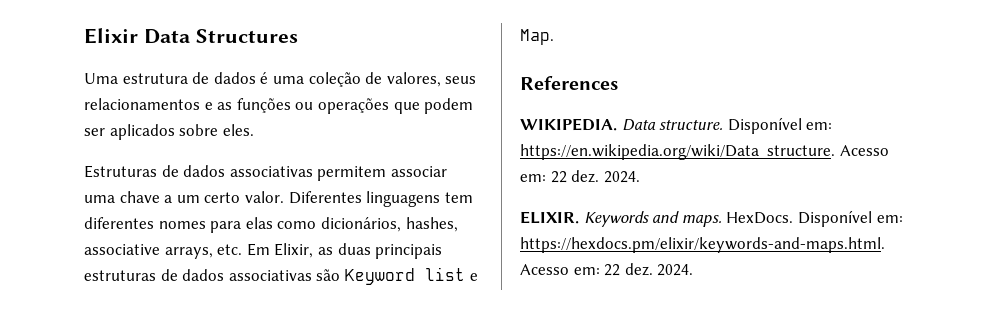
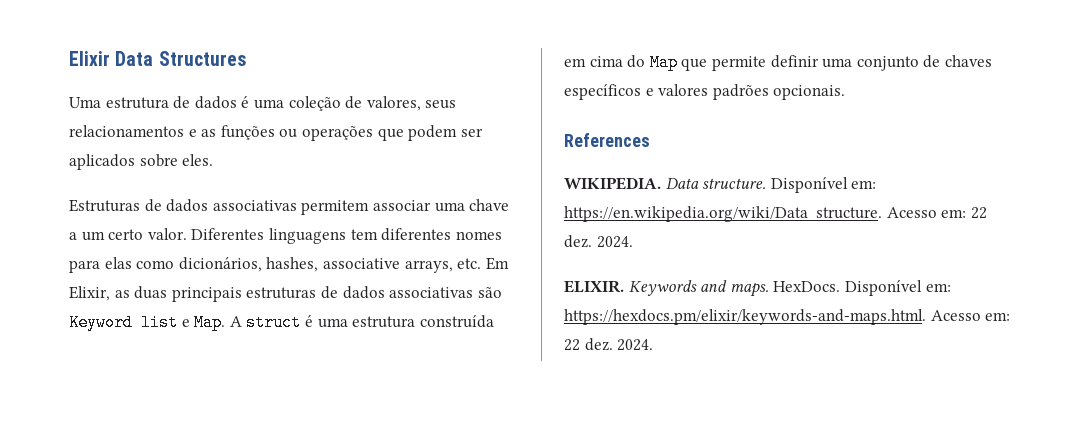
- Diferentes linguagens tem diferentes nomes para elas como dicionários, hashes, associative arrays, etc. Em Elixir, as duas principais estruturas de dados associativas são Keyword list e Map.
+ Diferentes linguagens tem diferentes nomes para elas como dicionários, hashes, associative arrays, etc. Em Elixir, as duas principais estruturas de dados associativas são Keyword list e Map. A struct é uma estrutura construída em cima do Map que permite definir uma conjunto de chaves específicos e valores padrões opcionais.

